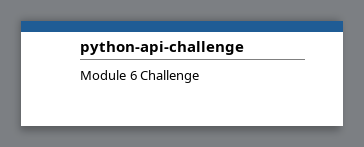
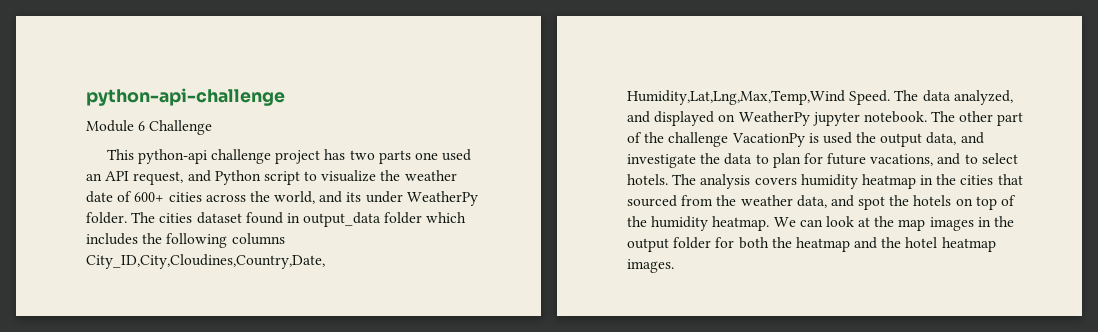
+ This python-api challenge project has two parts one used an API request, and Python script to visualize the weather date of 600+ cities across the world, and its under WeatherPy folder. The cities dataset found in output_data folder which includes the following columns City_ID,City,Cloudines,Country,Date, Humidity,Lat,Lng,Max,Temp,Wind Speed. The data analyzed, and displayed on WeatherPy jupyter notebook. The other part of the challenge VacationPy is used the output data, and investigate the data to plan for future vacations, and to select hotels. The analysis covers humidity heatmap in the cities that sourced from the weather data, and spot the hotels on top of the humidity heatmap. We can look at the map images in the output folder for both the heatmap and the hotel heatmap images.

